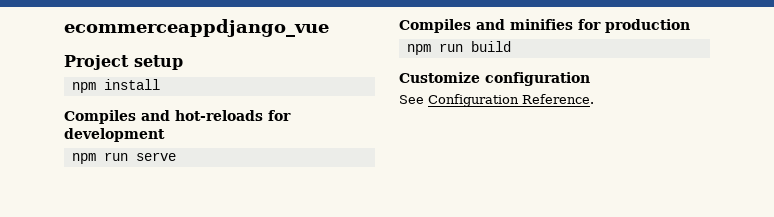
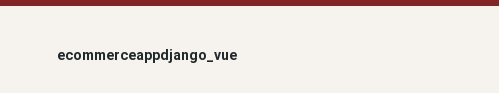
- Project setup
- npm install
- Compiles and hot-reloads for development
- npm run serve
- Compiles and minifies for production
- npm run build
- Customize configuration
- See Configuration Reference.

